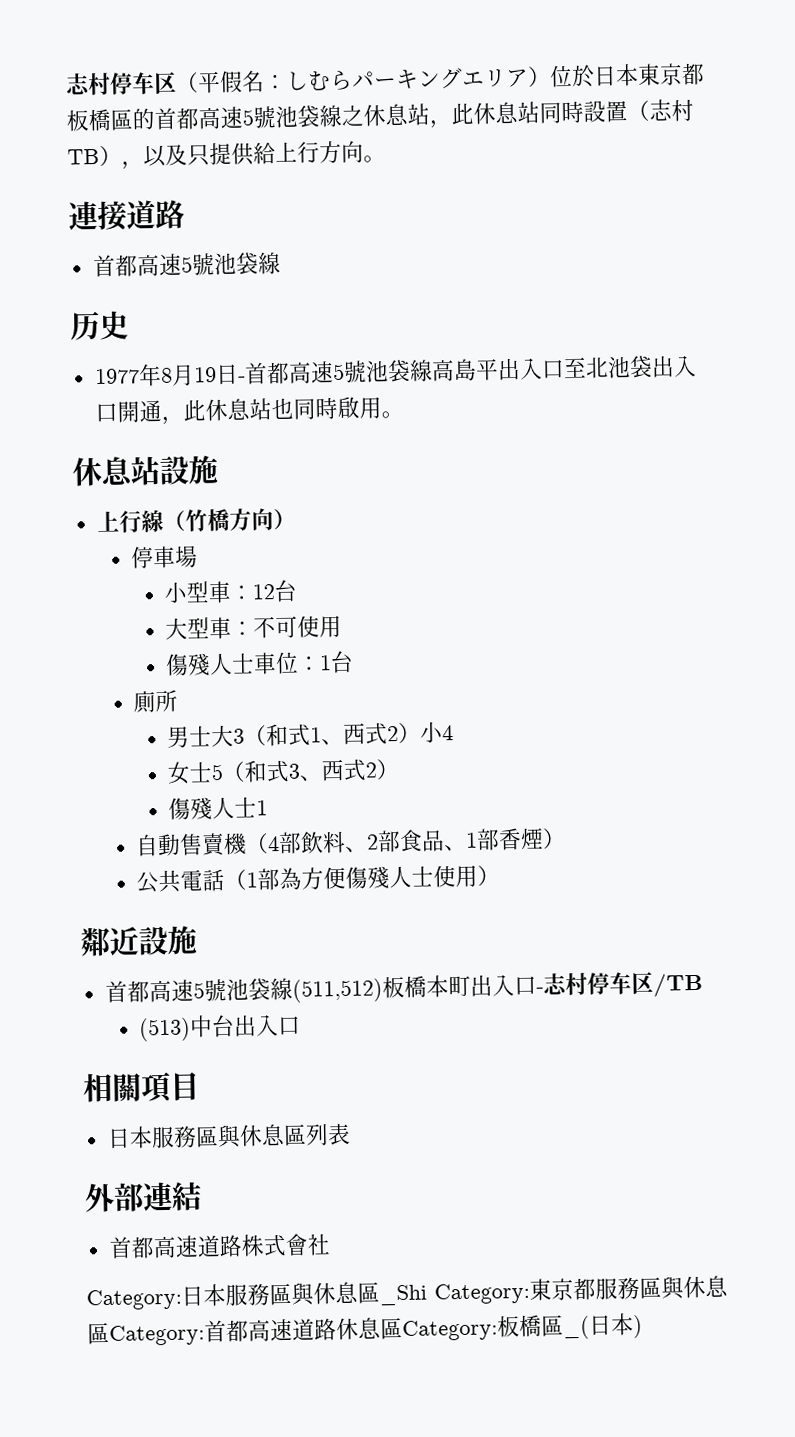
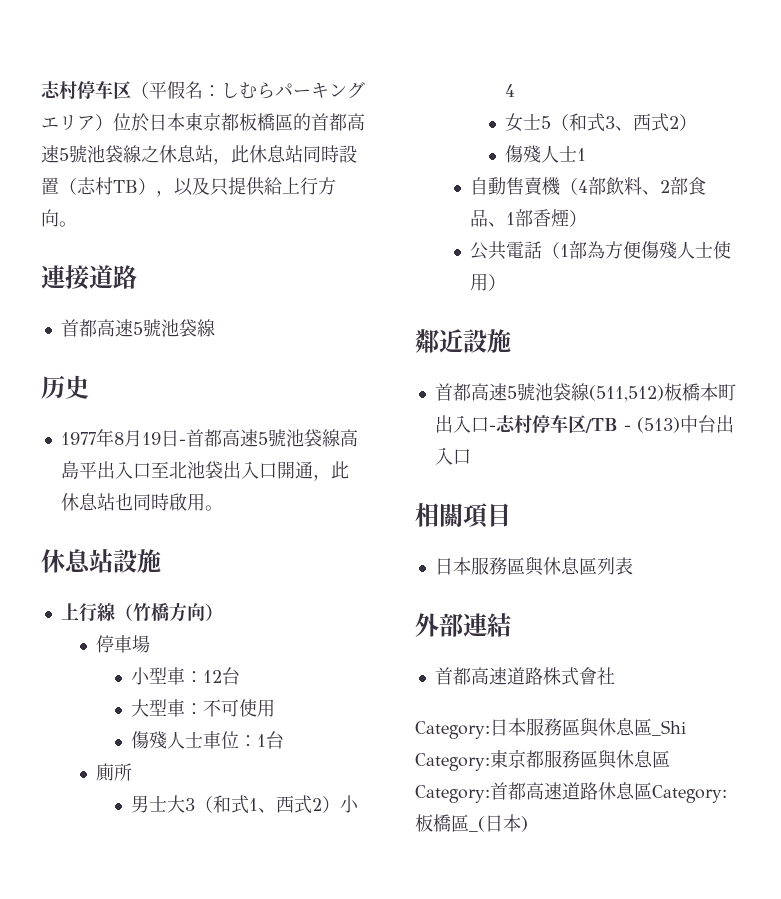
- 首都高速5號池袋線(511,512)板橋本町出入口-志村停车区/TB
- (513)中台出入口
+ 首都高速5號池袋線(511,512)板橋本町出入口-志村停车区/TB - (513)中台出入口

